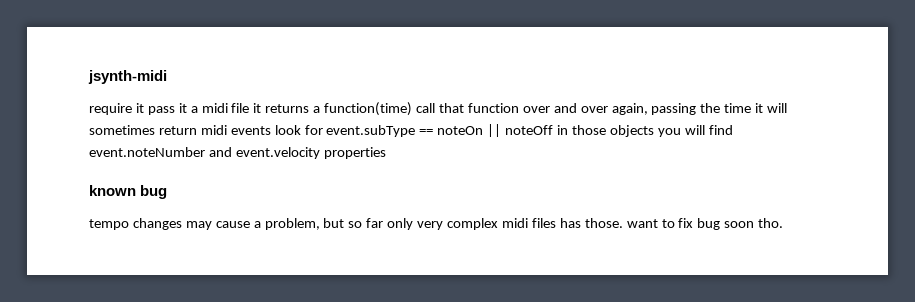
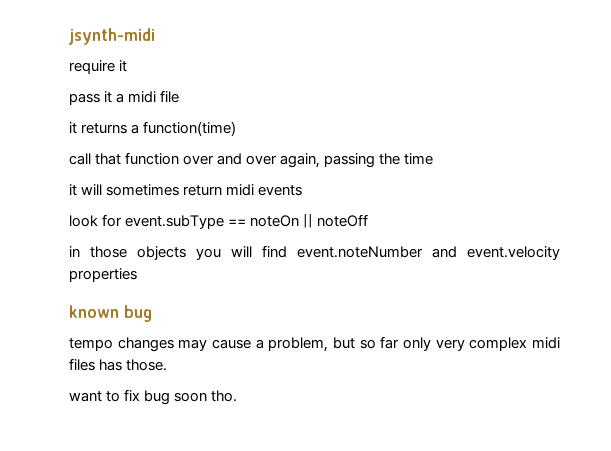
- require it pass it a midi file it returns a function(time) call that function over and over again, passing the time it will sometimes return midi events look for event.subType == noteOn || noteOff in those objects you will find event.noteNumber and event.velocity properties
+ require it
+ pass it a midi file
+ it returns a function(time)
+ call that function over and over again, passing the time
+ it will sometimes return midi events
+ look for event.subType == noteOn || noteOff
+ in those objects you will find event.noteNumber and event.velocity properties
- tempo changes may cause a problem, but so far only very complex midi files has those. want to fix bug soon tho.
+ tempo changes may cause a problem, but so far only very complex midi files has those.
+ want to fix bug soon tho.

